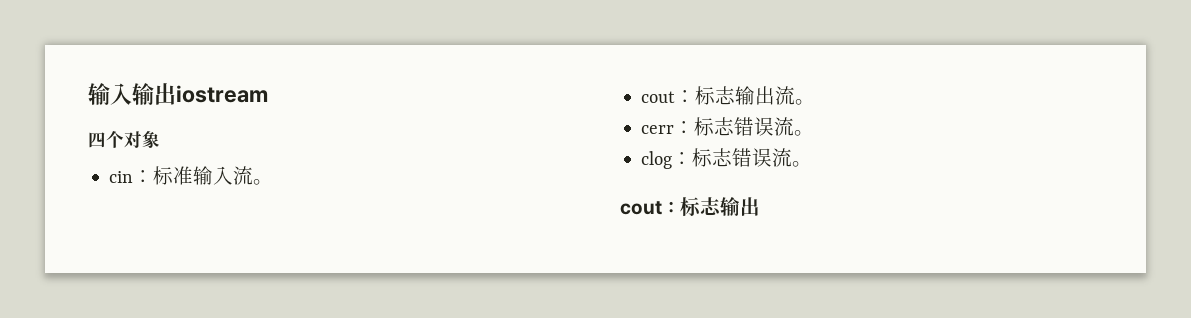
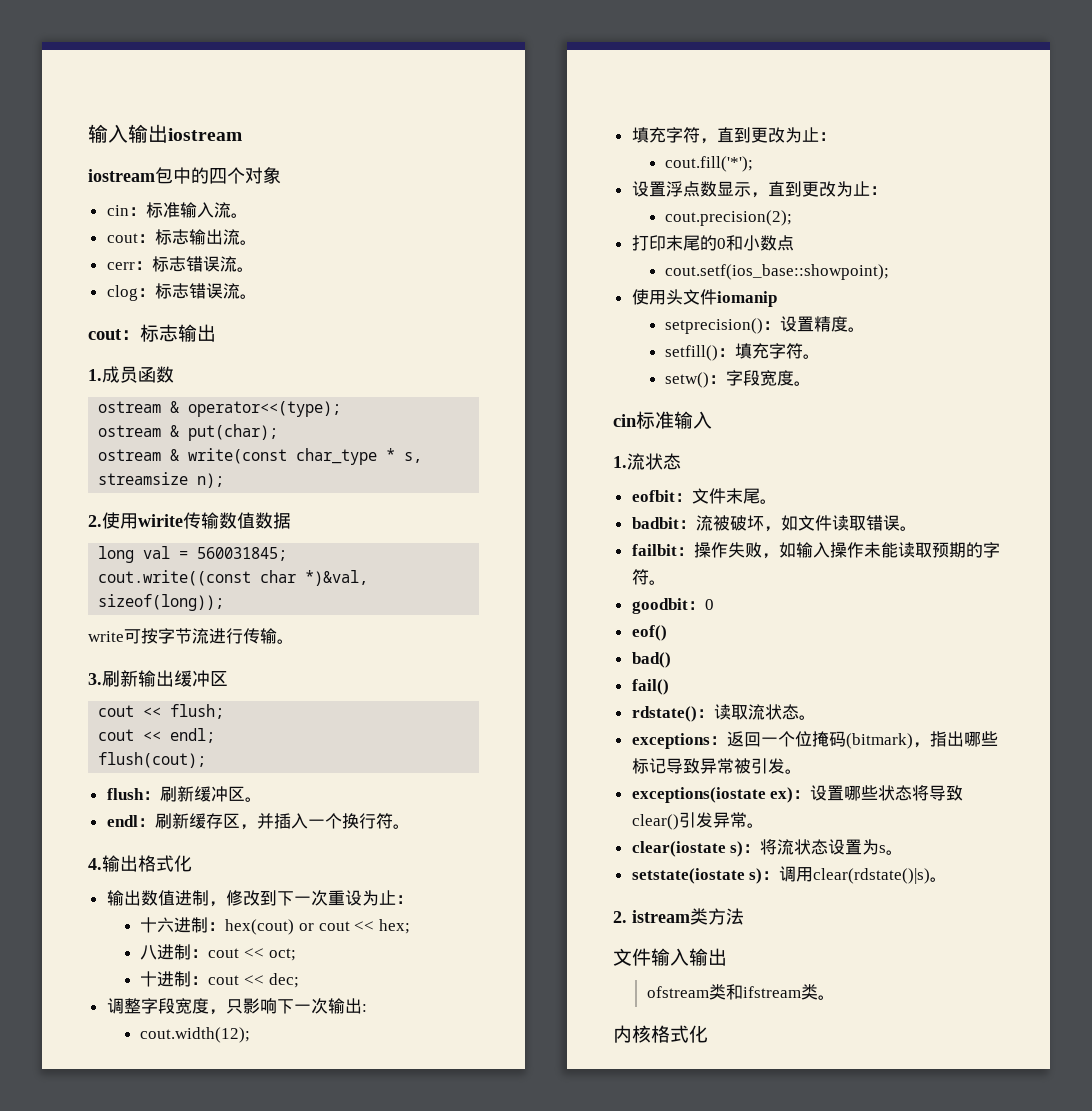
- 四个对象
+ iostream包中的四个对象
+ 1.成员函数
+ ostream & operator<<(type);
+ ostream & put(char);
+ ostream & write(const char_type * s, streamsize n);
+ 2.使用wirite传输数值数据
+ long val = 560031845;
+ cout.write((const char *)&val, sizeof(long));
+ write可按字节流进行传输。
+ 3.刷新输出缓冲区
+ cout << flush;
+ cout << endl;
+ flush(cout);
+ flush：刷新缓冲区。
+ endl：刷新缓存区，并插入一个换行符。
+ 4.输出格式化
+ 输出数值进制，修改到下一次重设为止：
+ 十六进制：hex(cout) or cout << hex;
+ 八进制：cout << oct;
+ 十进制：cout << dec;
+ 调整字段宽度，只影响下一次输出:
+ cout.width(12);
+ 填充字符，直到更改为止：
+ cout.fill('*');
+ 设置浮点数显示，直到更改为止：
+ cout.precision(2);
+ 打印末尾的0和小数点
+ cout.setf(ios_base::showpoint);
+ 使用头文件iomanip
+ setprecision()：设置精度。
+ setfill()：填充字符。
+ setw()：字段宽度。
+ cin标准输入
+ 1.流状态
+ eofbit：文件末尾。
+ badbit：流被破坏，如文件读取错误。
+ failbit：操作失败，如输入操作未能读取预期的字符。
+ goodbit：0
+ eof()
+ bad()
+ fail()
+ rdstate()：读取流状态。
+ exceptions：返回一个位掩码(bitmark)，指出哪些标记导致异常被引发。
+ exceptions(iostate ex)：设置哪些状态将导致clear()引发异常。
+ clear(iostate s)：将流状态设置为s。
+ setstate(iostate s)：调用clear(rdstate()|s)。
+ 2. istream类方法
+ 文件输入输出
+ ofstream类和ifstream类。
+ 内核格式化

